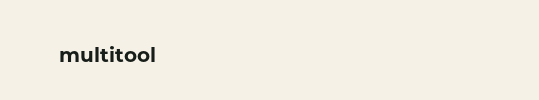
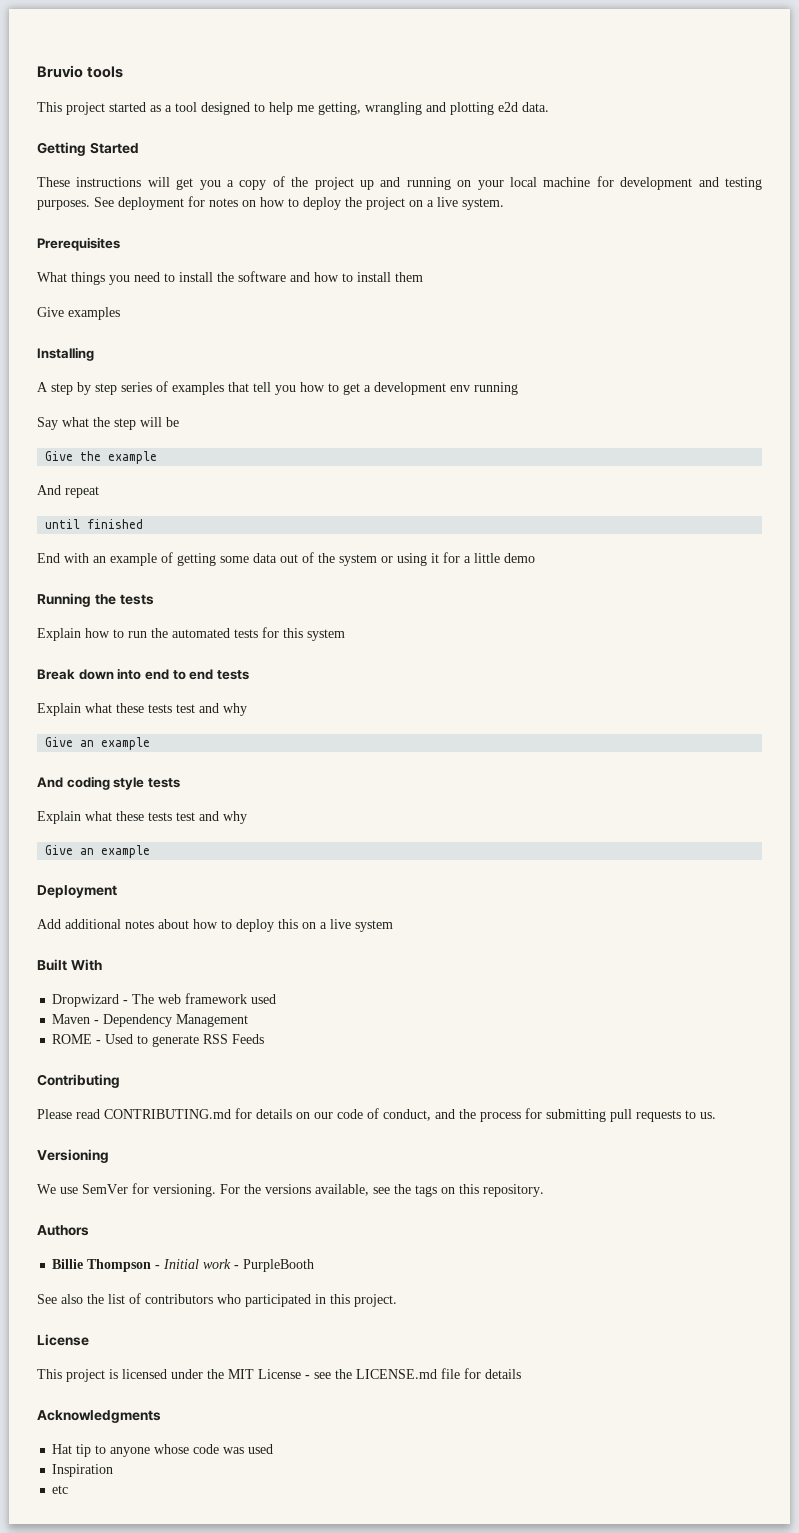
- multitool
+ Bruvio tools
+ This project started as a tool designed to help me getting, wrangling and plotting e2d data.
+ Getting Started
+ These instructions will get you a copy of the project up and running on your local machine for development and testing purposes. See deployment for notes on how to deploy the project on a live system.
+ Prerequisites
+ What things you need to install the software and how to install them
+ Give examples
+ Installing
+ A step by step series of examples that tell you how to get a development env running
+ Say what the step will be
+ Give the example
+ And repeat
+ until finished
+ End with an example of getting some data out of the system or using it for a little demo
+ Running the tests
+ Explain how to run the automated tests for this system
+ Break down into end to end tests
+ Explain what these tests test and why
+ Give an example
+ And coding style tests
+ Explain what these tests test and why
+ Give an example
+ Deployment
+ Add additional notes about how to deploy this on a live system
+ Built With
+ Dropwizard - The web framework used
+ Maven - Dependency Management
+ ROME - Used to generate RSS Feeds
+ Contributing
+ Please read CONTRIBUTING.md for details on our code of conduct, and the process for submitting pull requests to us.
+ Versioning
+ We use SemVer for versioning. For the versions available, see the tags on this repository.
+ Authors
+ Billie Thompson - Initial work - PurpleBooth
+ See also the list of contributors who participated in this project.
+ License
+ This project is licensed under the MIT License - see the LICENSE.md file for details
+ Acknowledgments
+ Hat tip to anyone whose code was used
+ Inspiration
+ etc

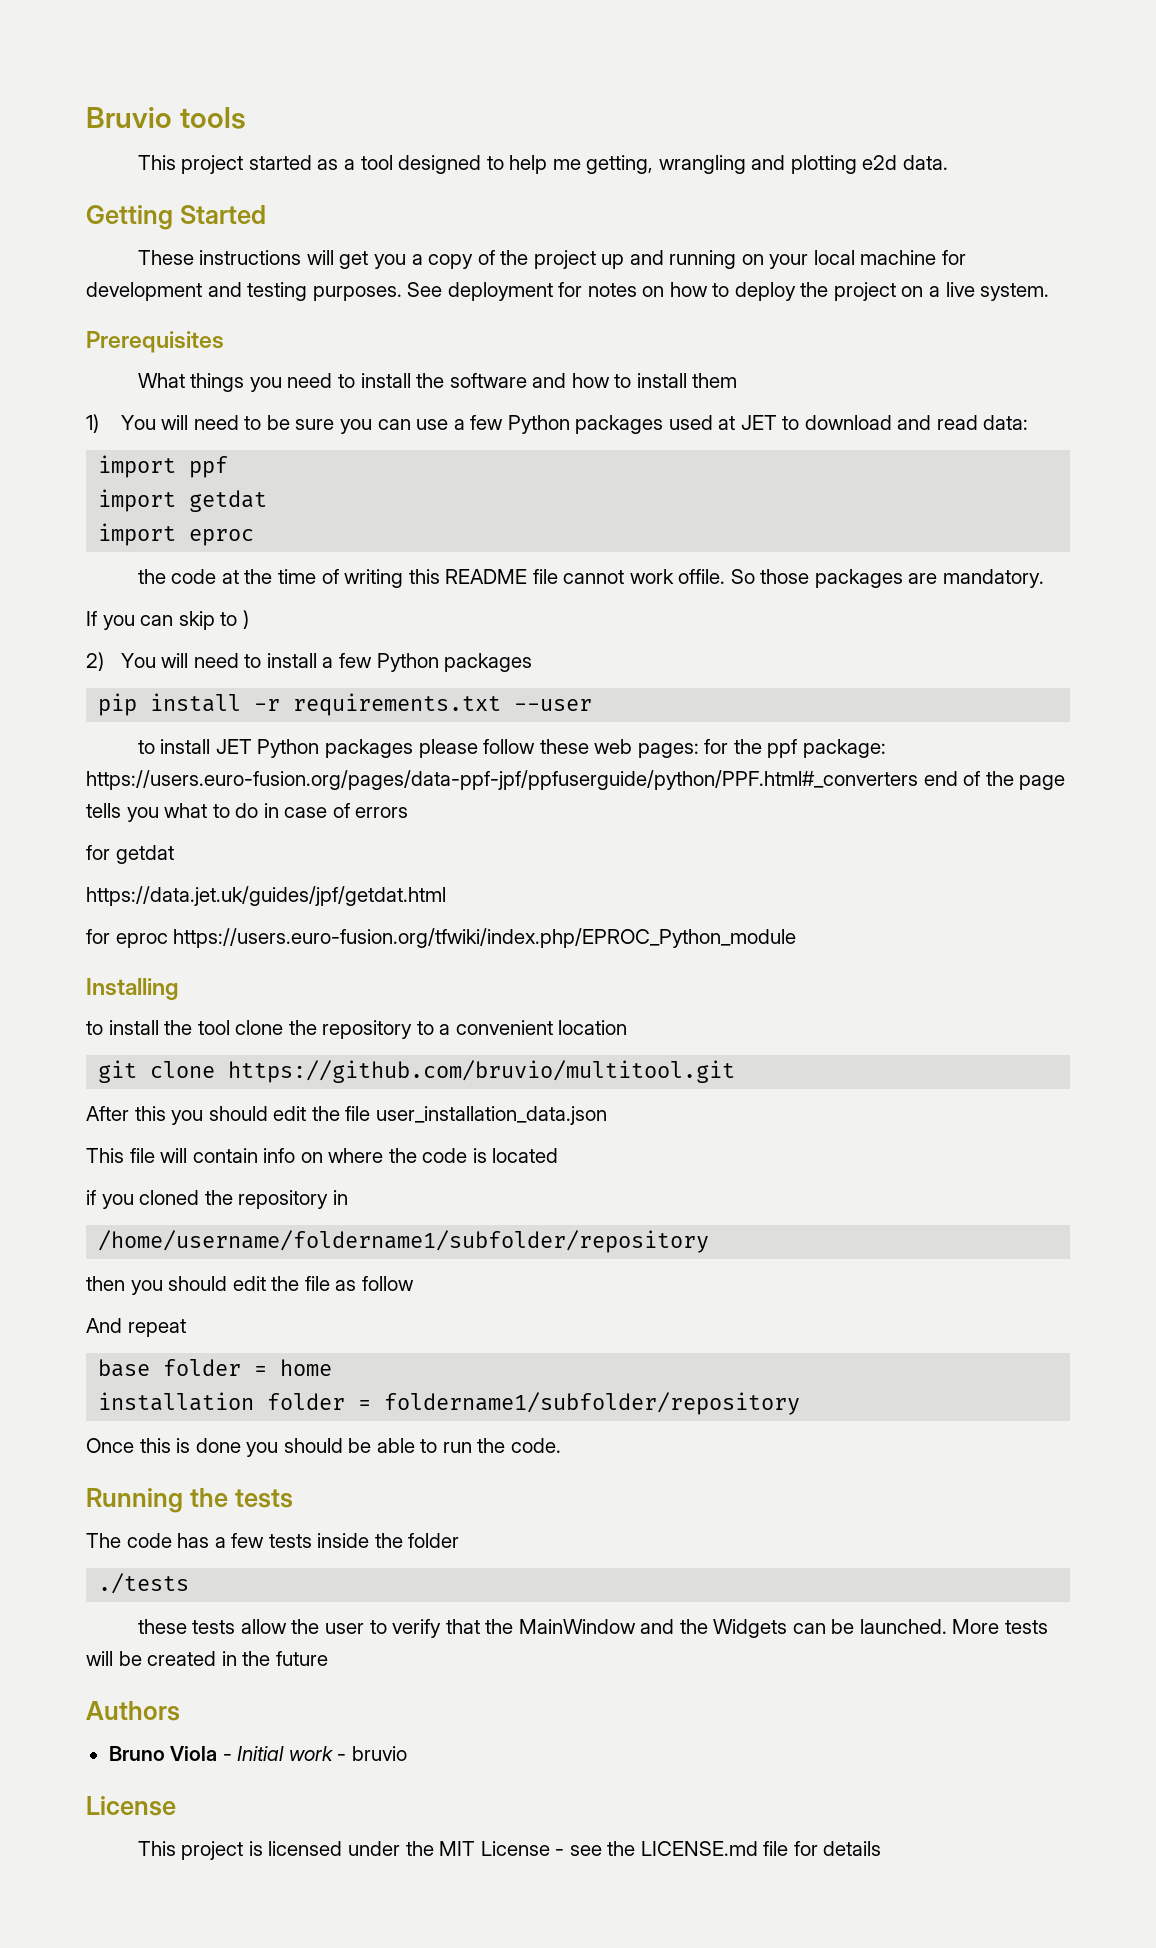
- Give examples
+ 1) You will need to be sure you can use a few Python packages used at JET to download and read data:
+ import ppf
+ import getdat
+ import eproc
+ the code at the time of writing this README file cannot work offile. So those packages are mandatory.
+ If you can skip to )
+ 2) You will need to install a few Python packages
+ pip install -r requirements.txt --user
+ to install JET Python packages please follow these web pages: for the ppf package: https://users.euro-fusion.org/pages/data-ppf-jpf/ppfuserguide/python/PPF.html#_converters end of the page tells you what to do in case of errors
+ for getdat
+ https://data.jet.uk/guides/jpf/getdat.html
+ for eproc https://users.euro-fusion.org/tfwiki/index.php/EPROC_Python_module
  Installing
- A step by step series of examples that tell you how to get a development env running
- Say what the step will be
- Give the example
+ to install the tool clone the repository to a convenient location
+ git clone https://github.com/bruvio/multitool.git
+ After this you should edit the file user_installation_data.json
+ This file will contain info on where the code is located
+ if you cloned the repository in
+ /home/username/foldername1/subfolder/repository
+ then you should edit the file as follow
  And repeat
- until finished
- End with an example of getting some data out of the system or using it for a little demo
+ base folder = home
+ installation folder = foldername1/subfolder/repository
+ Once this is done you should be able to run the code.
  Running the tests
- Explain how to run the automated tests for this system
- Break down into end to end tests
- Explain what these tests test and why
- Give an example
- And coding style tests
- Explain what these tests test and why
- Give an example
- Deployment
- Add additional notes about how to deploy this on a live system
- Built With
- Dropwizard - The web framework used
- Maven - Dependency Management
- ROME - Used to generate RSS Feeds
- Contributing
- Please read CONTRIBUTING.md for details on our code of conduct, and the process for submitting pull requests to us.
- Versioning
- We use SemVer for versioning. For the versions available, see the tags on this repository.
+ The code has a few tests inside the folder
+ ./tests
+ these tests allow the user to verify that the MainWindow and the Widgets can be launched. More tests will be created in the future
- Billie Thompson - Initial work - PurpleBooth
- See also the list of contributors who participated in this project.
+ Bruno Viola - Initial work - bruvio
- Acknowledgments
- Hat tip to anyone whose code was used
- Inspiration
- etc

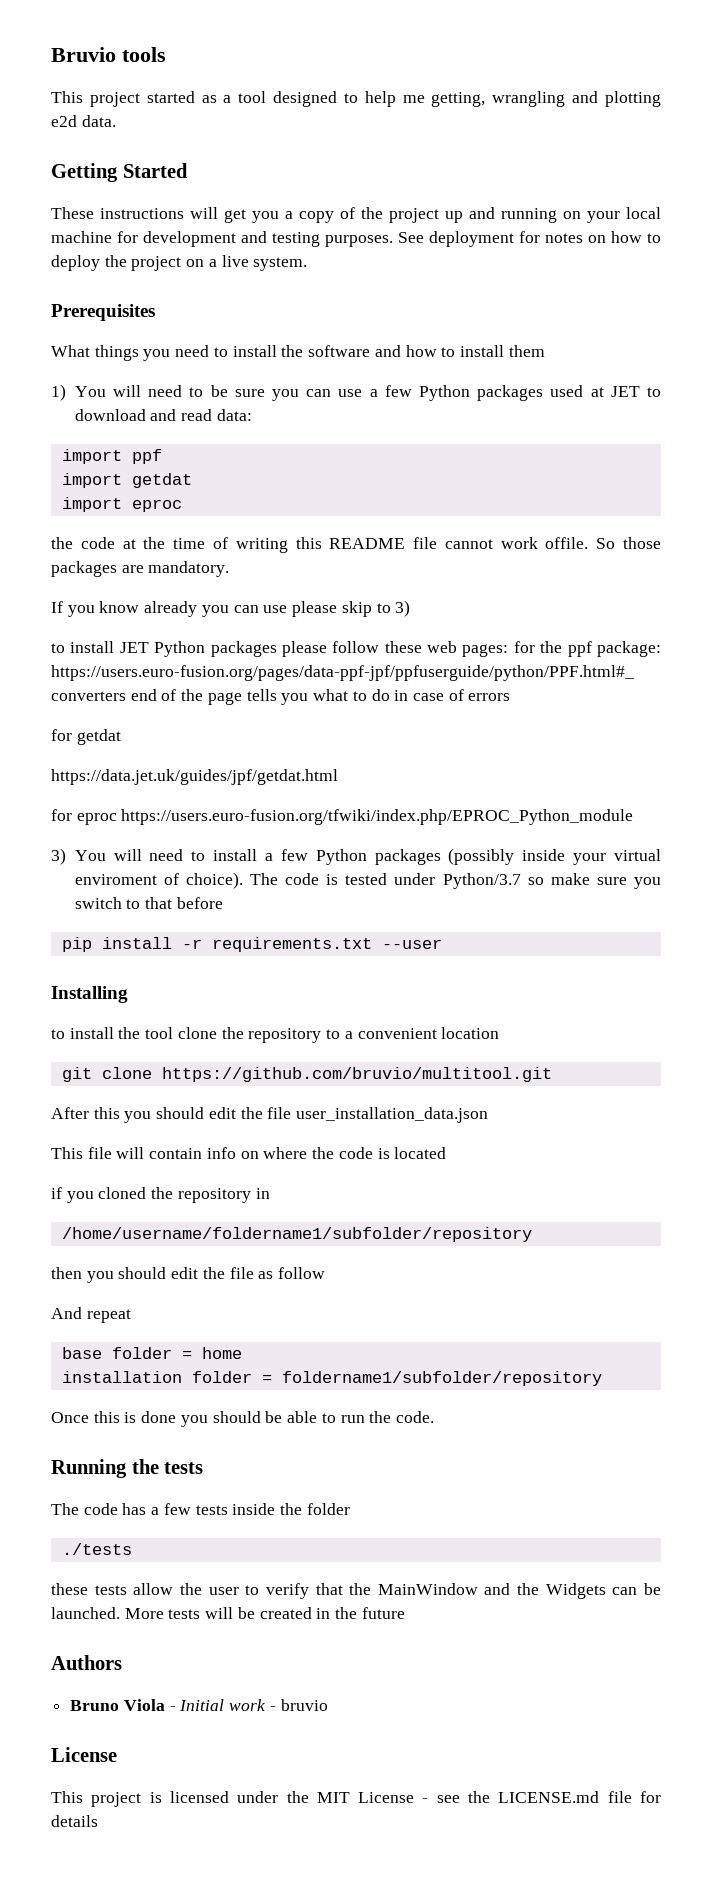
- If you can skip to )
- 2) You will need to install a few Python packages
- pip install -r requirements.txt --user
+ If you know already you can use please skip to 3)
+ 3) You will need to install a few Python packages (possibly inside your virtual enviroment of choice). The code is tested under Python/3.7 so make sure you switch to that before
+ pip install -r requirements.txt --user

